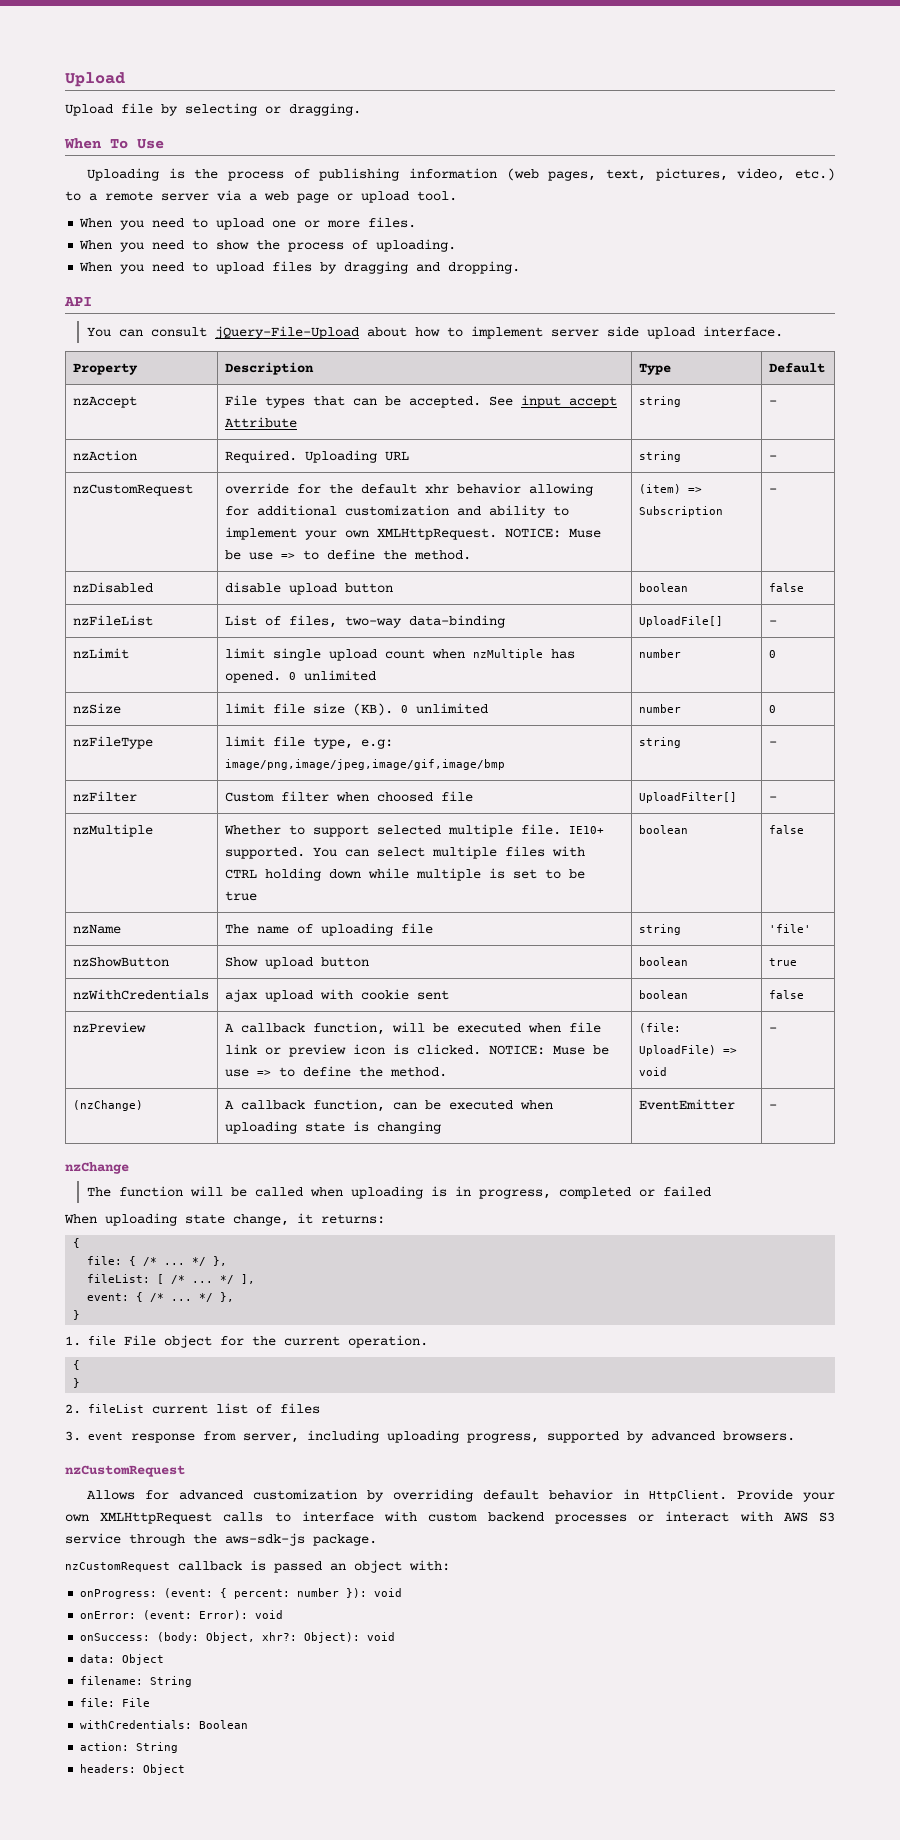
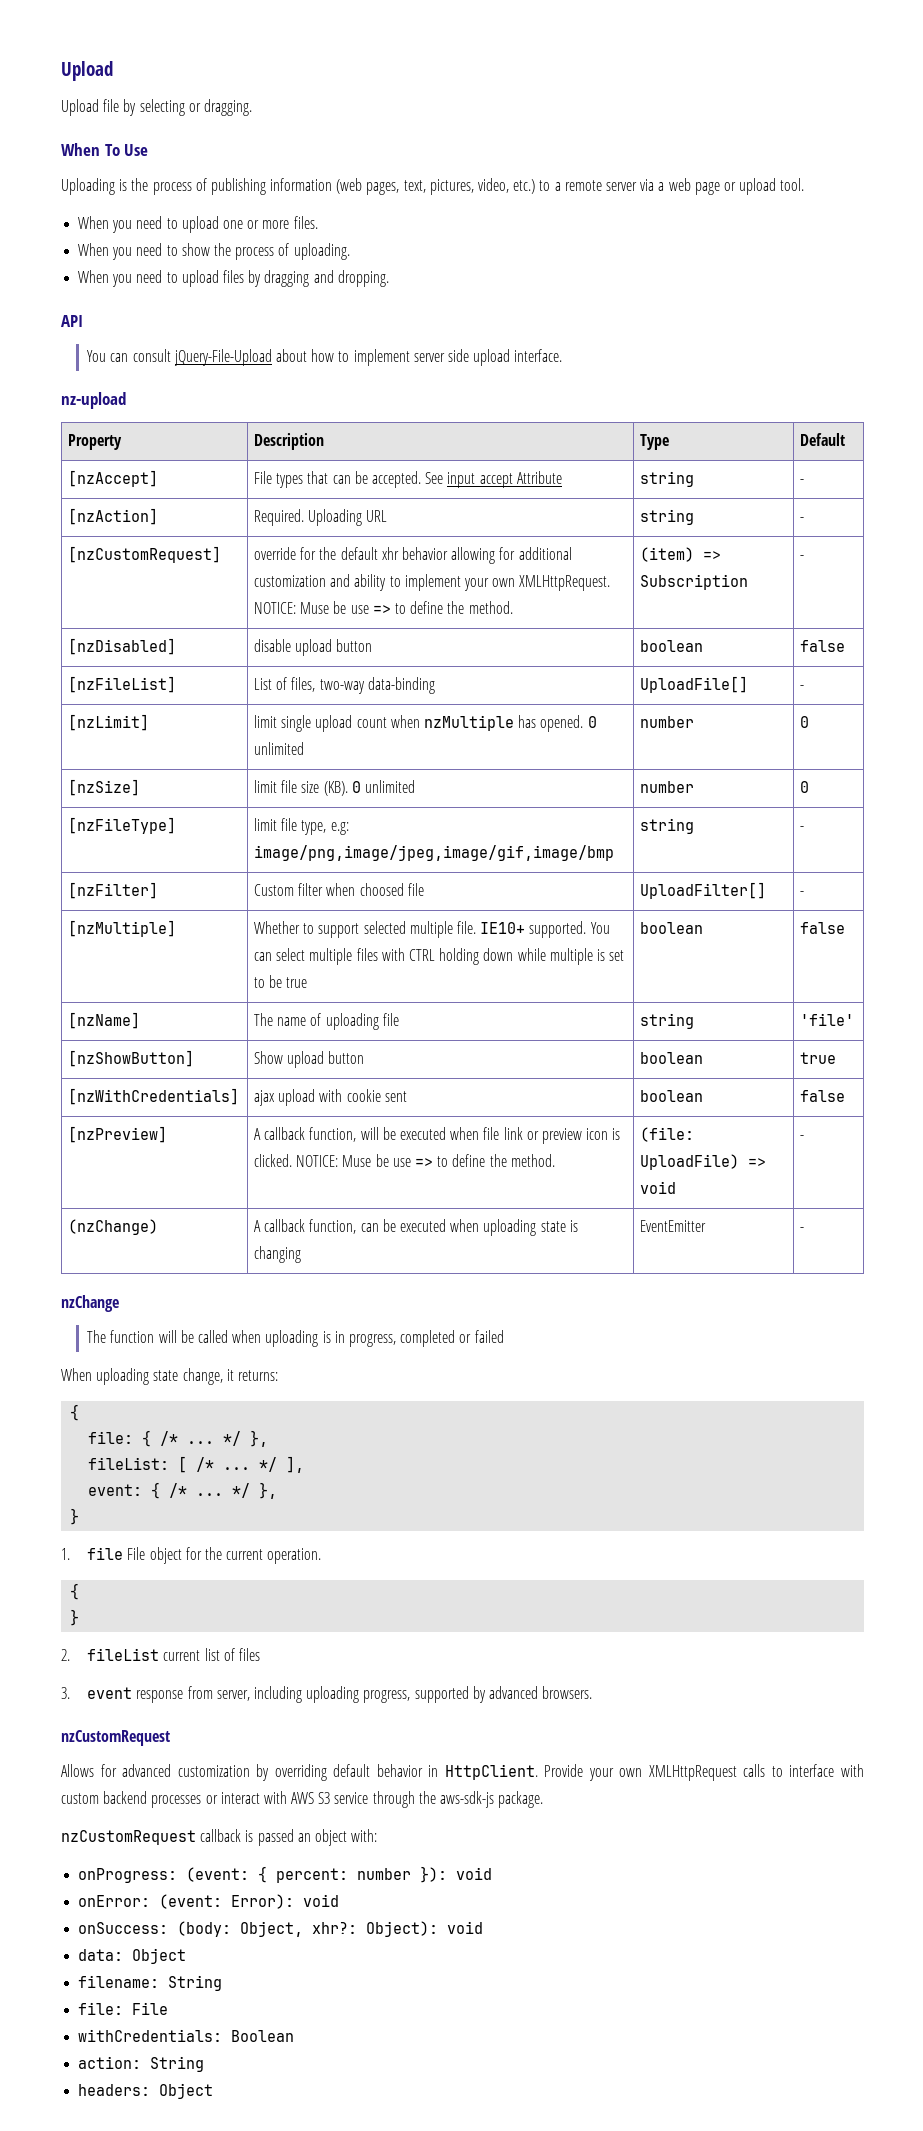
+ nz-upload
- nzAccept | File types that can be accepted. See input accept Attribute | string | -
+ [nzAccept] | File types that can be accepted. See input accept Attribute | string | -
- nzAction | Required. Uploading URL | string | -
+ [nzAction] | Required. Uploading URL | string | -
- nzCustomRequest | override for the default xhr behavior allowing for additional customization and ability to implement your own XMLHttpRequest. NOTICE: Muse be use => to define the method. | (item) => Subscription | -
+ [nzCustomRequest] | override for the default xhr behavior allowing for additional customization and ability to implement your own XMLHttpRequest. NOTICE: Muse be use => to define the method. | (item) => Subscription | -
- nzDisabled | disable upload button | boolean | false
+ [nzDisabled] | disable upload button | boolean | false
- nzFileList | List of files, two-way data-binding | UploadFile[] | -
+ [nzFileList] | List of files, two-way data-binding | UploadFile[] | -
- nzLimit | limit single upload count when nzMultiple has opened. 0 unlimited | number | 0
+ [nzLimit] | limit single upload count when nzMultiple has opened. 0 unlimited | number | 0
- nzSize | limit file size (KB). 0 unlimited | number | 0
+ [nzSize] | limit file size (KB). 0 unlimited | number | 0
- nzFileType | limit file type, e.g: image/png,image/jpeg,image/gif,image/bmp | string | -
+ [nzFileType] | limit file type, e.g: image/png,image/jpeg,image/gif,image/bmp | string | -
- nzFilter | Custom filter when choosed file | UploadFilter[] | -
+ [nzFilter] | Custom filter when choosed file | UploadFilter[] | -
- nzMultiple | Whether to support selected multiple file. IE10+ supported. You can select multiple files with CTRL holding down while multiple is set to be true | boolean | false
+ [nzMultiple] | Whether to support selected multiple file. IE10+ supported. You can select multiple files with CTRL holding down while multiple is set to be true | boolean | false
- nzName | The name of uploading file | string | 'file'
+ [nzName] | The name of uploading file | string | 'file'
- nzShowButton | Show upload button | boolean | true
+ [nzShowButton] | Show upload button | boolean | true
- nzWithCredentials | ajax upload with cookie sent | boolean | false
+ [nzWithCredentials] | ajax upload with cookie sent | boolean | false
- nzPreview | A callback function, will be executed when file link or preview icon is clicked. NOTICE: Muse be use => to define the method. | (file: UploadFile) => void | -
+ [nzPreview] | A callback function, will be executed when file link or preview icon is clicked. NOTICE: Muse be use => to define the method. | (file: UploadFile) => void | -

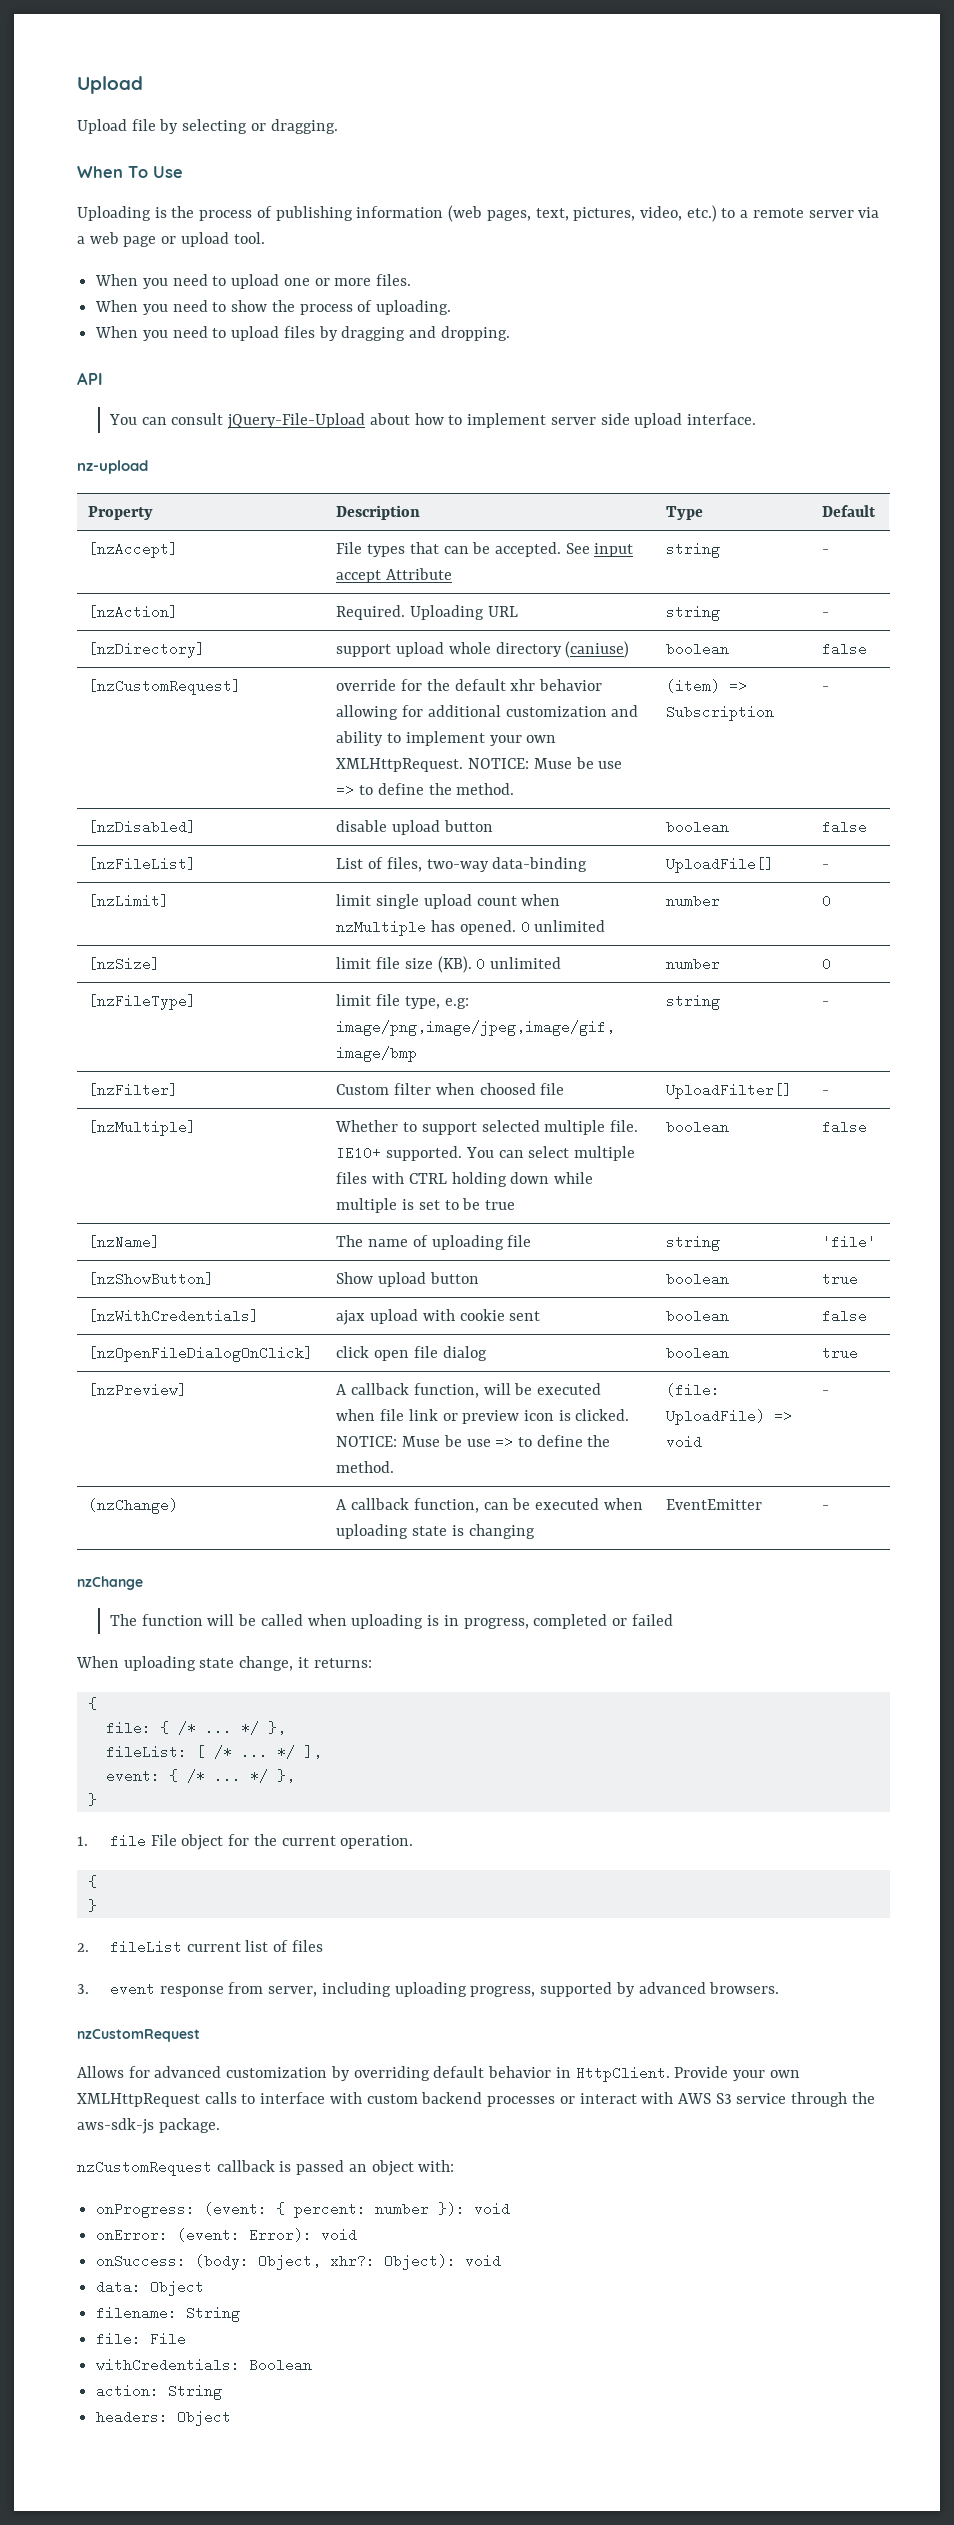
+ [nzDirectory] | support upload whole directory (caniuse) | boolean | false
+ [nzOpenFileDialogOnClick] | click open file dialog | boolean | true

